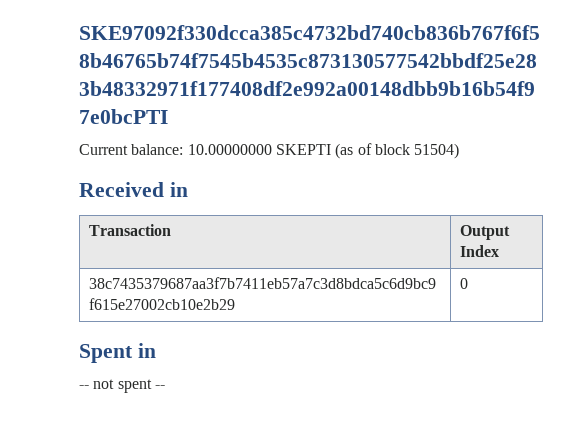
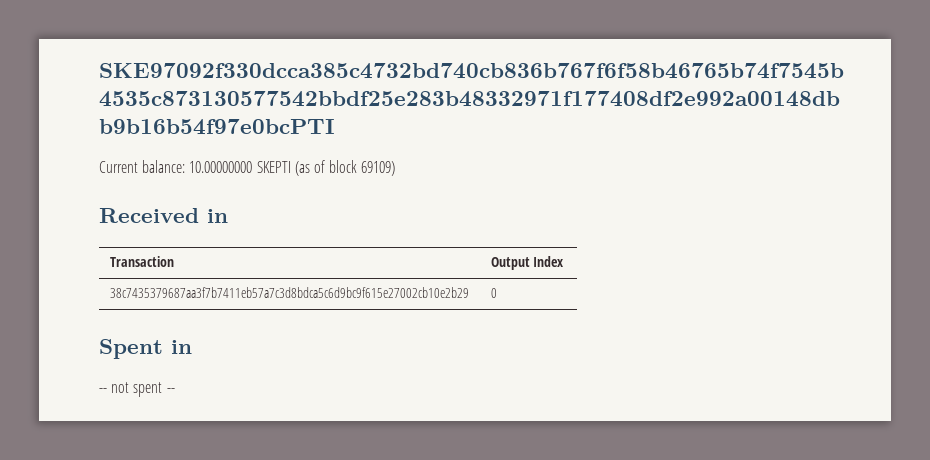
- Current balance: 10.00000000 SKEPTI (as of block 51504)
+ Current balance: 10.00000000 SKEPTI (as of block 69109)

